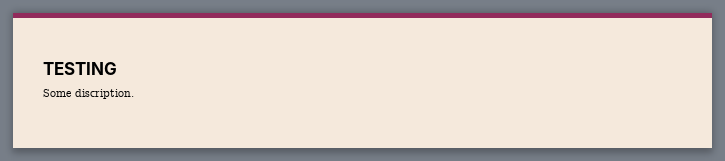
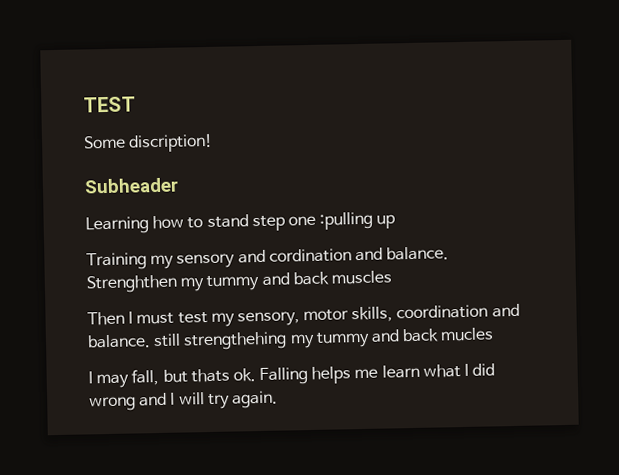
- TESTING
+ TEST
- Some discription.
+ Some discription!
+ Subheader
+ Learning how to stand step one :pulling up
+ Training my sensory and cordination and balance. Strenghthen my tummy and back muscles
+ Then I must test my sensory, motor skills, coordination and balance. still strengthehing my tummy and back mucles
+ I may fall, but thats ok. Falling helps me learn what I did wrong and I will try again.

